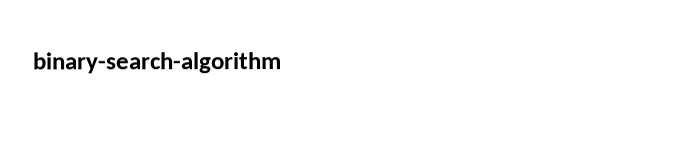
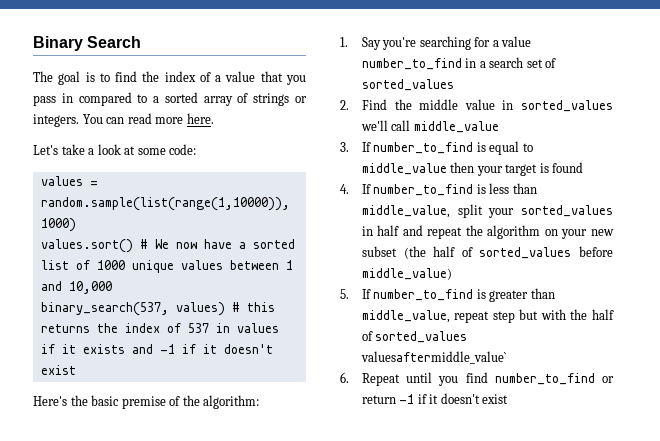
- binary-search-algorithm
+ Binary Search
+ The goal is to find the index of a value that you pass in compared to a sorted array of strings or integers. You can read more here.
+ Let's take a look at some code:
+ values = random.sample(list(range(1,10000)), 1000)
+ values.sort() # We now have a sorted list of 1000 unique values between 1 and 10,000
+ binary_search(537, values) # this returns the index of 537 in values if it exists and -1 if it doesn't exist
+ Here's the basic premise of the algorithm:
+ 1. Say you're searching for a value number_to_find in a search set of sorted_values
+ 2. Find the middle value in sorted_values we'll call middle_value
+ 3. If number_to_find is equal to middle_value then your target is found
+ 4. If number_to_find is less than middle_value, split your sorted_values in half and repeat the algorithm on your new subset (the half of sorted_values before middle_value)
+ 5. If number_to_find is greater than middle_value, repeat step but with the half of sorted_values valuesaftermiddle_value`
+ 6. Repeat until you find number_to_find or return -1 if it doesn't exist

